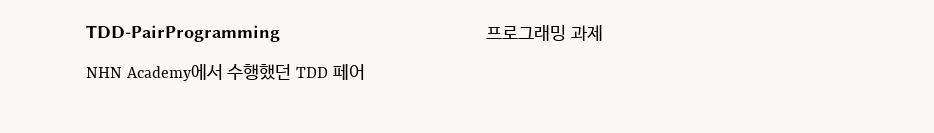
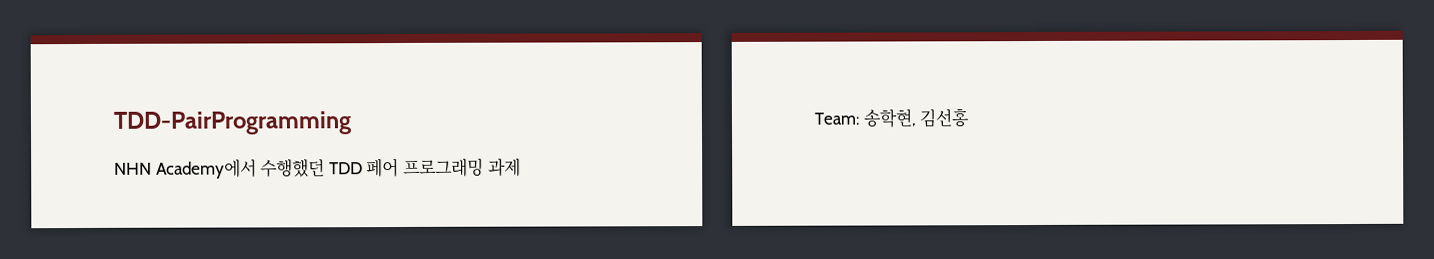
+ Team: 송학현, 김선홍

